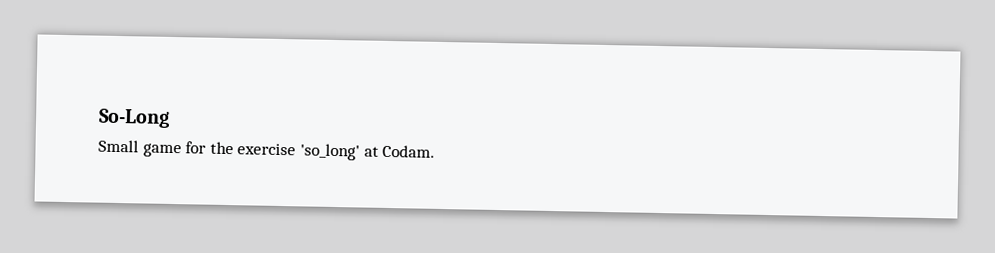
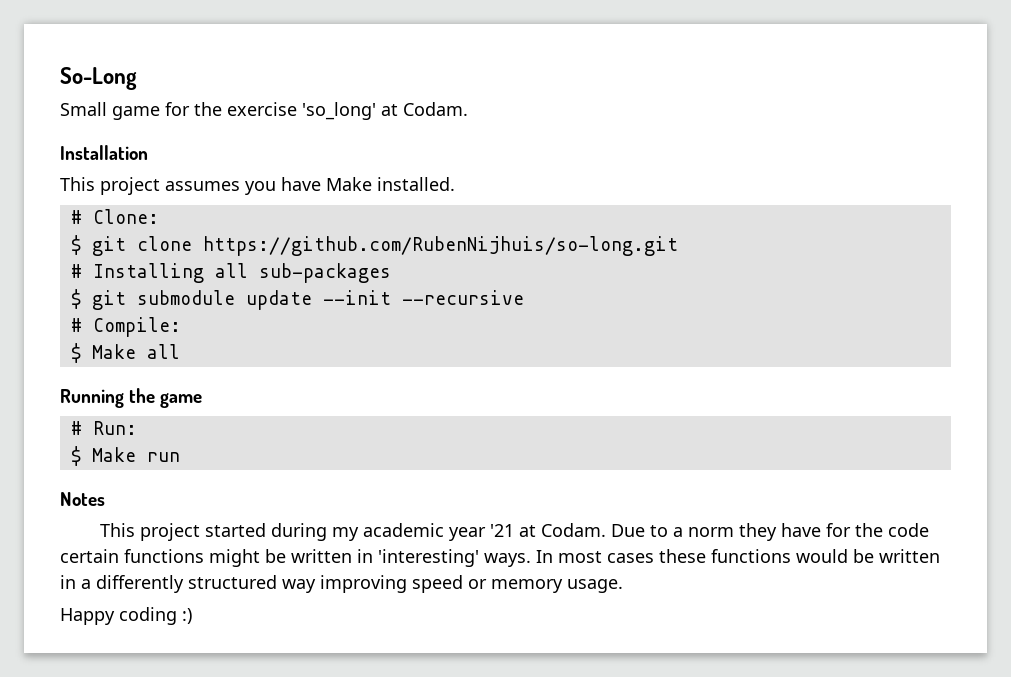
+ Installation
+ This project assumes you have Make installed.
+ # Clone:
+ $ git clone https://github.com/RubenNijhuis/so-long.git
+ # Installing all sub-packages
+ $ git submodule update --init --recursive
+ # Compile:
+ $ Make all
+ Running the game
+ # Run:
+ $ Make run
+ Notes
+ This project started during my academic year '21 at Codam. Due to a norm they have for the code certain functions might be written in 'interesting' ways. In most cases these functions would be written in a differently structured way improving speed or memory usage.
+ Happy coding :)

